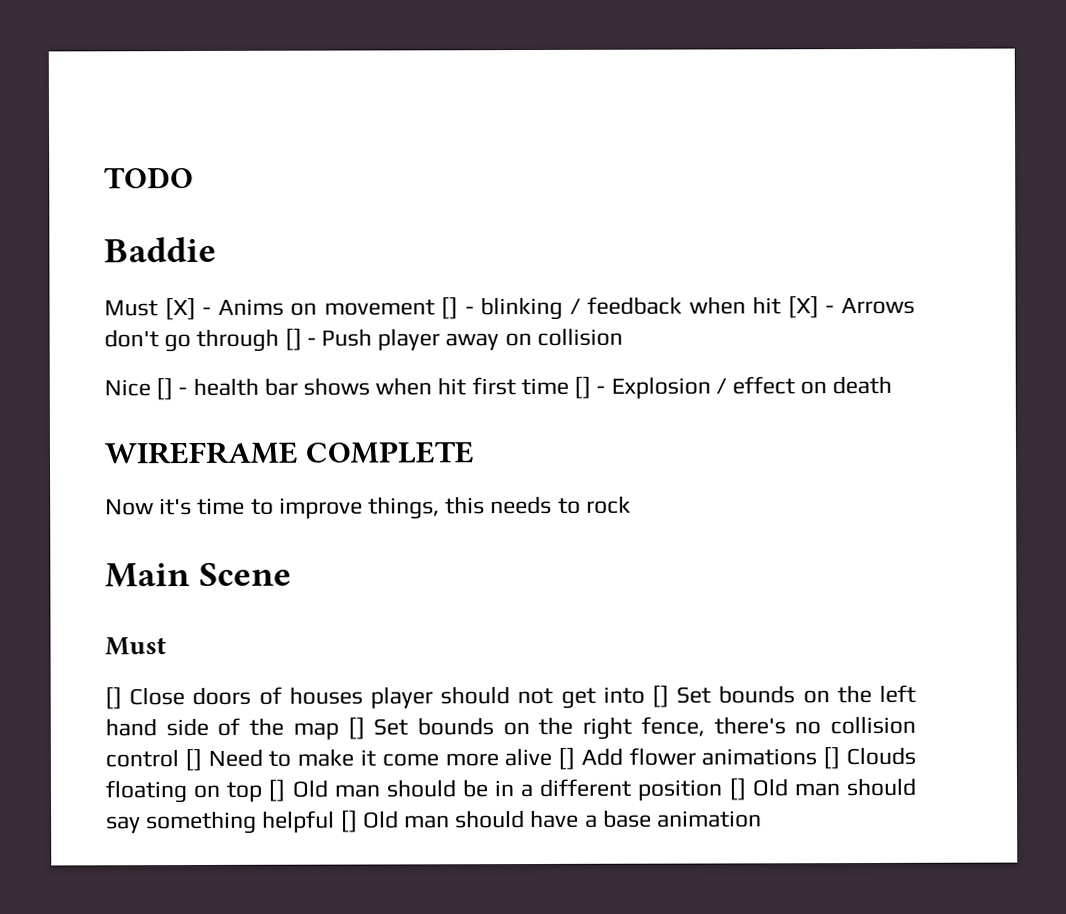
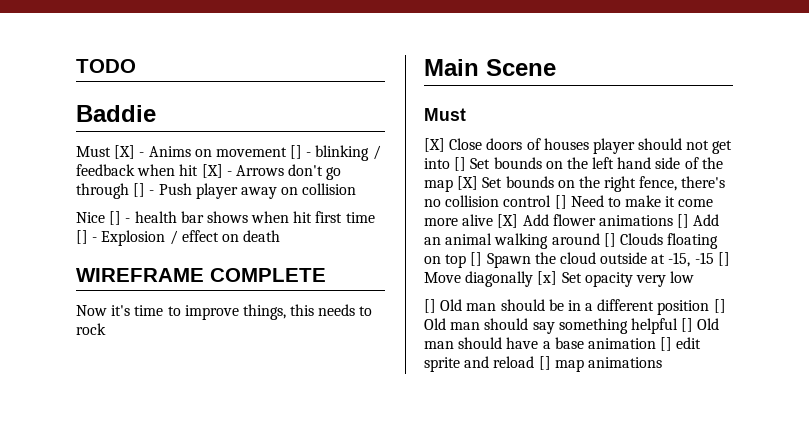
- [] Close doors of houses player should not get into [] Set bounds on the left hand side of the map [] Set bounds on the right fence, there's no collision control [] Need to make it come more alive [] Add flower animations [] Clouds floating on top [] Old man should be in a different position [] Old man should say something helpful [] Old man should have a base animation
+ [X] Close doors of houses player should not get into [] Set bounds on the left hand side of the map [X] Set bounds on the right fence, there's no collision control [] Need to make it come more alive [X] Add flower animations [] Add an animal walking around [] Clouds floating on top [] Spawn the cloud outside at -15, -15 [] Move diagonally [x] Set opacity very low
+ [] Old man should be in a different position [] Old man should say something helpful [] Old man should have a base animation [] edit sprite and reload [] map animations

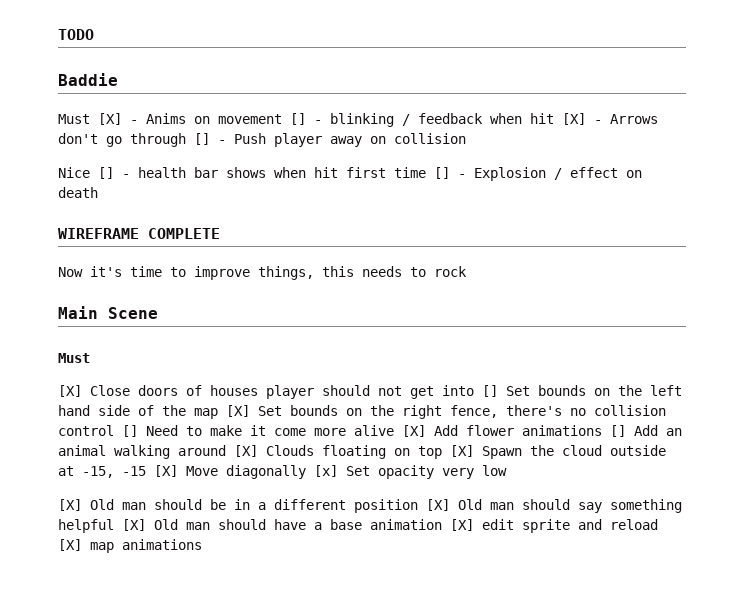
- [X] Close doors of houses player should not get into [] Set bounds on the left hand side of the map [X] Set bounds on the right fence, there's no collision control [] Need to make it come more alive [X] Add flower animations [] Add an animal walking around [] Clouds floating on top [] Spawn the cloud outside at -15, -15 [] Move diagonally [x] Set opacity very low
+ [X] Close doors of houses player should not get into [] Set bounds on the left hand side of the map [X] Set bounds on the right fence, there's no collision control [] Need to make it come more alive [X] Add flower animations [] Add an animal walking around [X] Clouds floating on top [X] Spawn the cloud outside at -15, -15 [X] Move diagonally [x] Set opacity very low
- [] Old man should be in a different position [] Old man should say something helpful [] Old man should have a base animation [] edit sprite and reload [] map animations
+ [X] Old man should be in a different position [X] Old man should say something helpful [X] Old man should have a base animation [X] edit sprite and reload [X] map animations

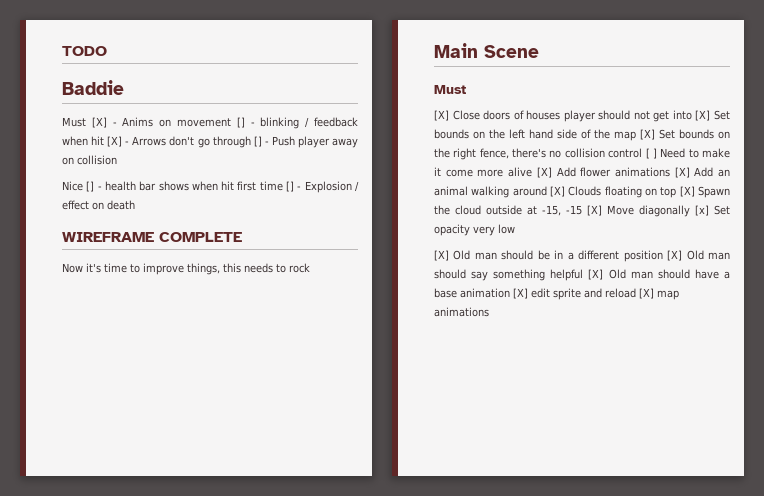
- [X] Close doors of houses player should not get into [] Set bounds on the left hand side of the map [X] Set bounds on the right fence, there's no collision control [] Need to make it come more alive [X] Add flower animations [] Add an animal walking around [X] Clouds floating on top [X] Spawn the cloud outside at -15, -15 [X] Move diagonally [x] Set opacity very low
+ [X] Close doors of houses player should not get into [X] Set bounds on the left hand side of the map [X] Set bounds on the right fence, there's no collision control [ ] Need to make it come more alive [X] Add flower animations [X] Add an animal walking around [X] Clouds floating on top [X] Spawn the cloud outside at -15, -15 [X] Move diagonally [x] Set opacity very low

